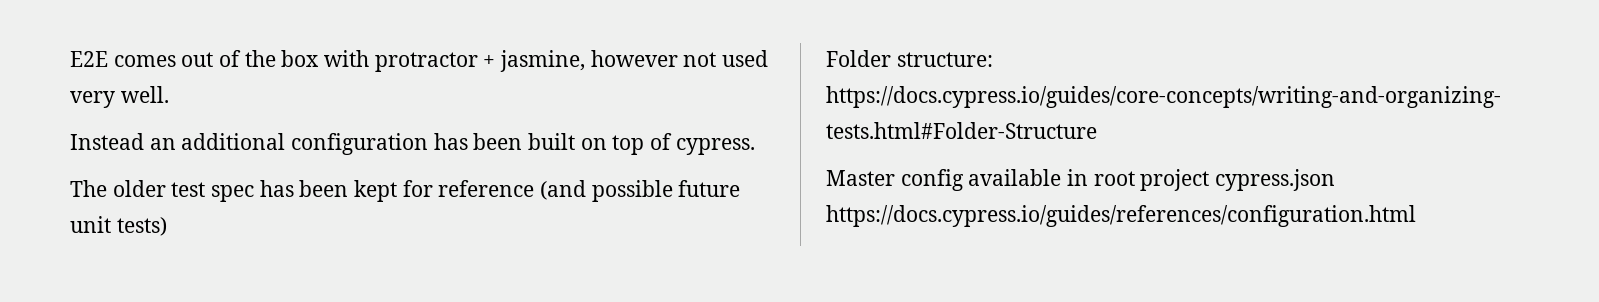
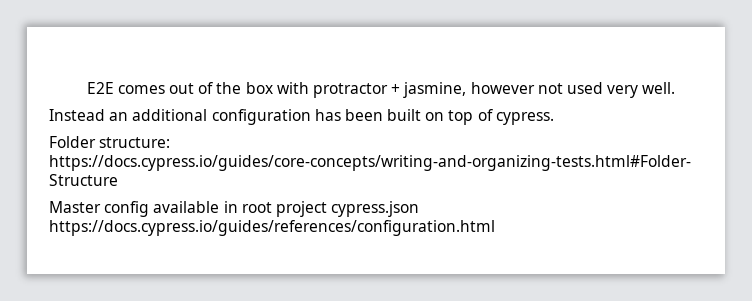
- The older test spec has been kept for reference (and possible future unit tests)

